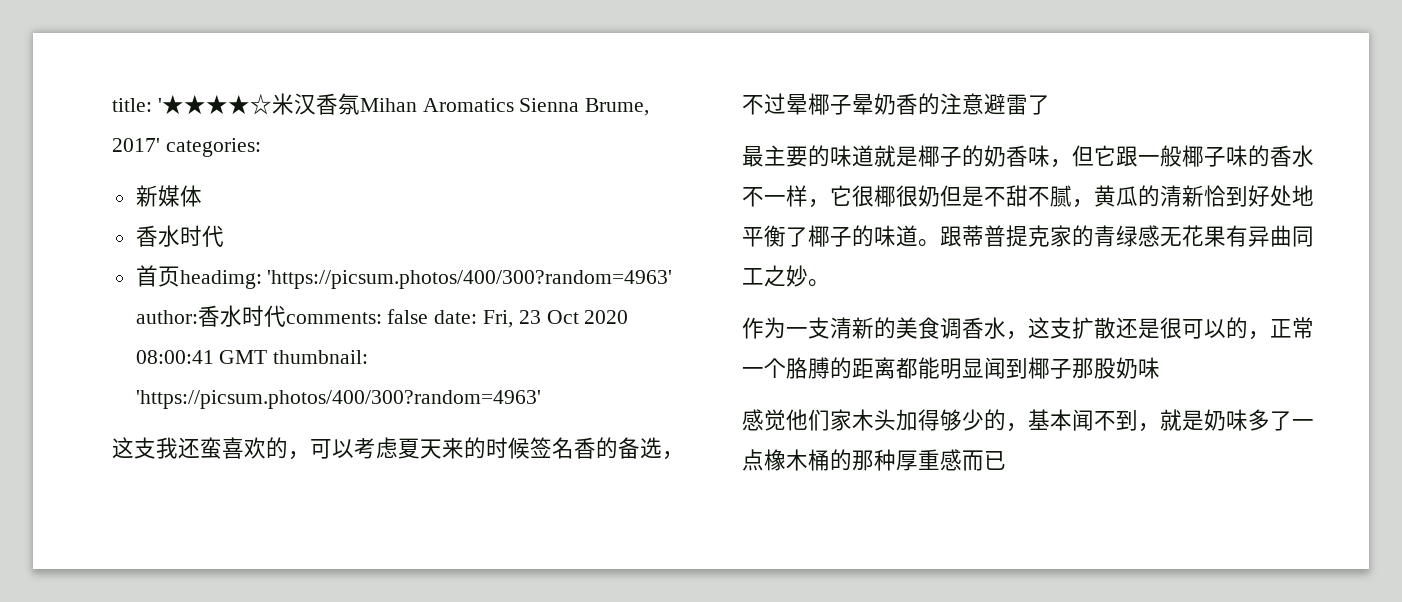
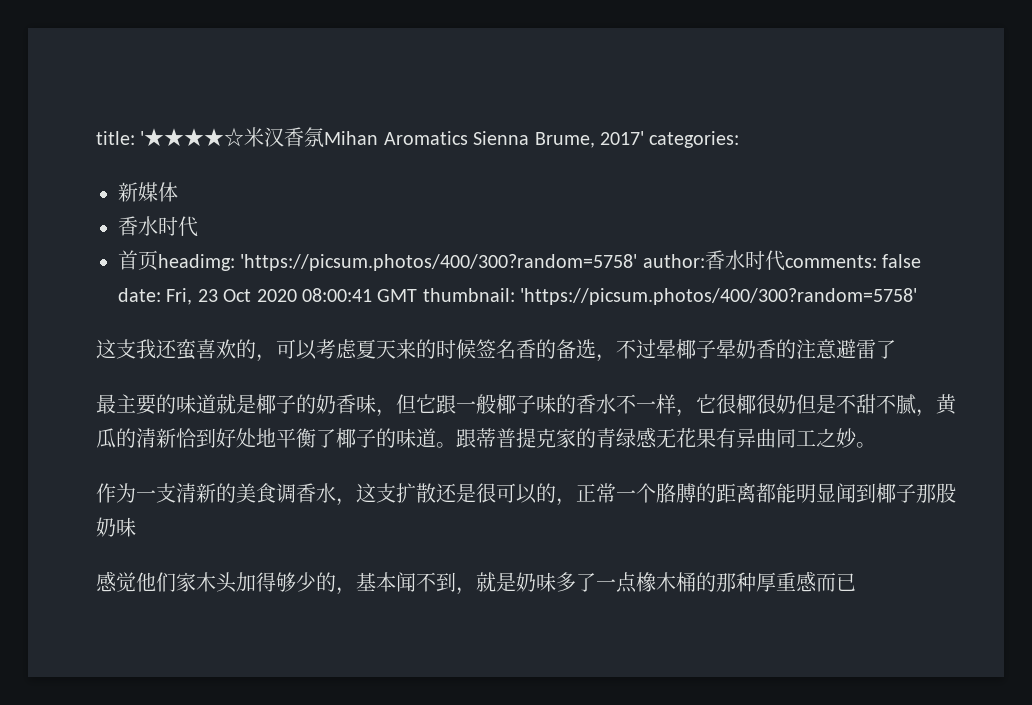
- 首页headimg: 'https://picsum.photos/400/300?random=4963' author:香水时代comments: false date: Fri, 23 Oct 2020 08:00:41 GMT thumbnail: 'https://picsum.photos/400/300?random=4963'
+ 首页headimg: 'https://picsum.photos/400/300?random=5758' author:香水时代comments: false date: Fri, 23 Oct 2020 08:00:41 GMT thumbnail: 'https://picsum.photos/400/300?random=5758'

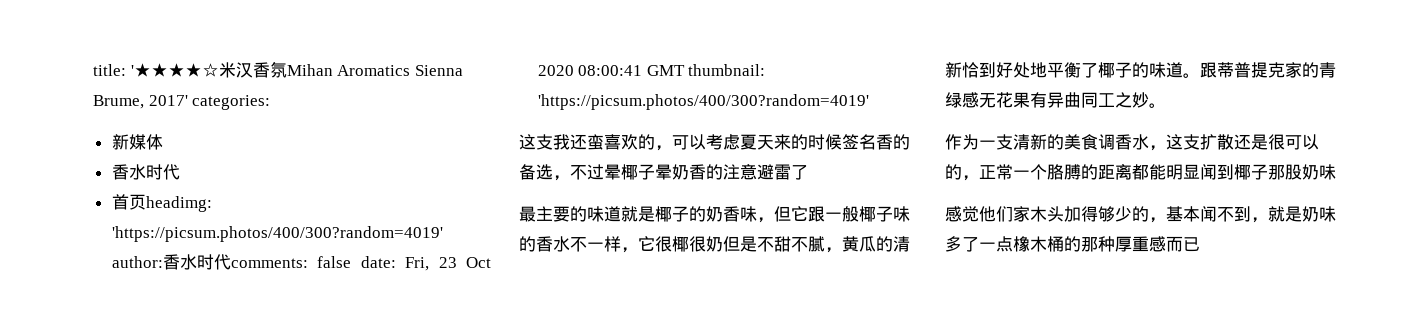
- 首页headimg: 'https://picsum.photos/400/300?random=5758' author:香水时代comments: false date: Fri, 23 Oct 2020 08:00:41 GMT thumbnail: 'https://picsum.photos/400/300?random=5758'
+ 首页headimg: 'https://picsum.photos/400/300?random=4019' author:香水时代comments: false date: Fri, 23 Oct 2020 08:00:41 GMT thumbnail: 'https://picsum.photos/400/300?random=4019'

